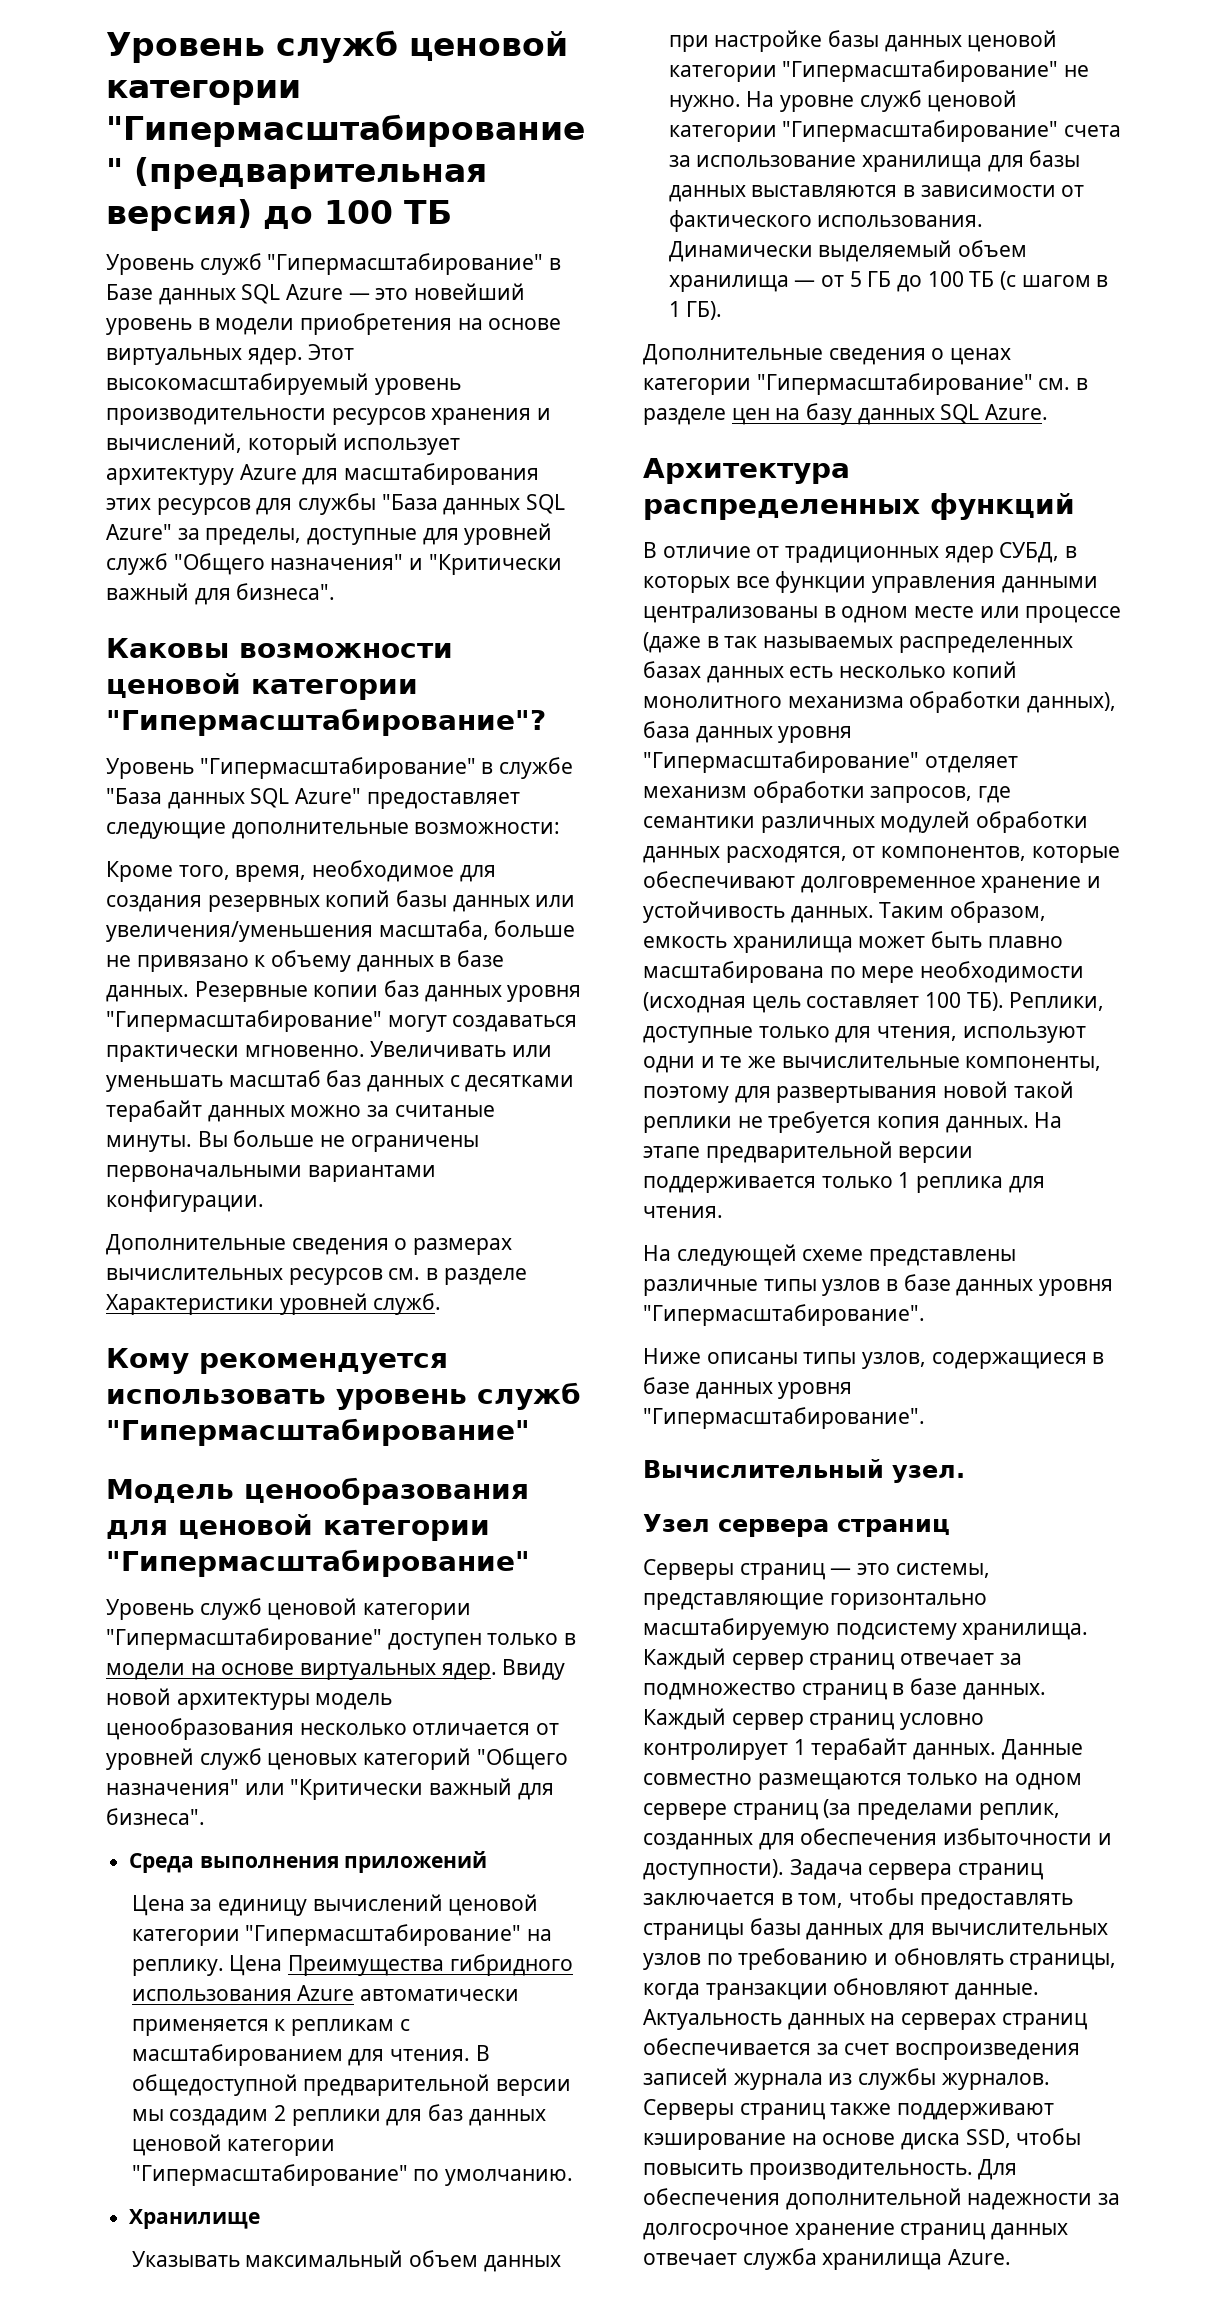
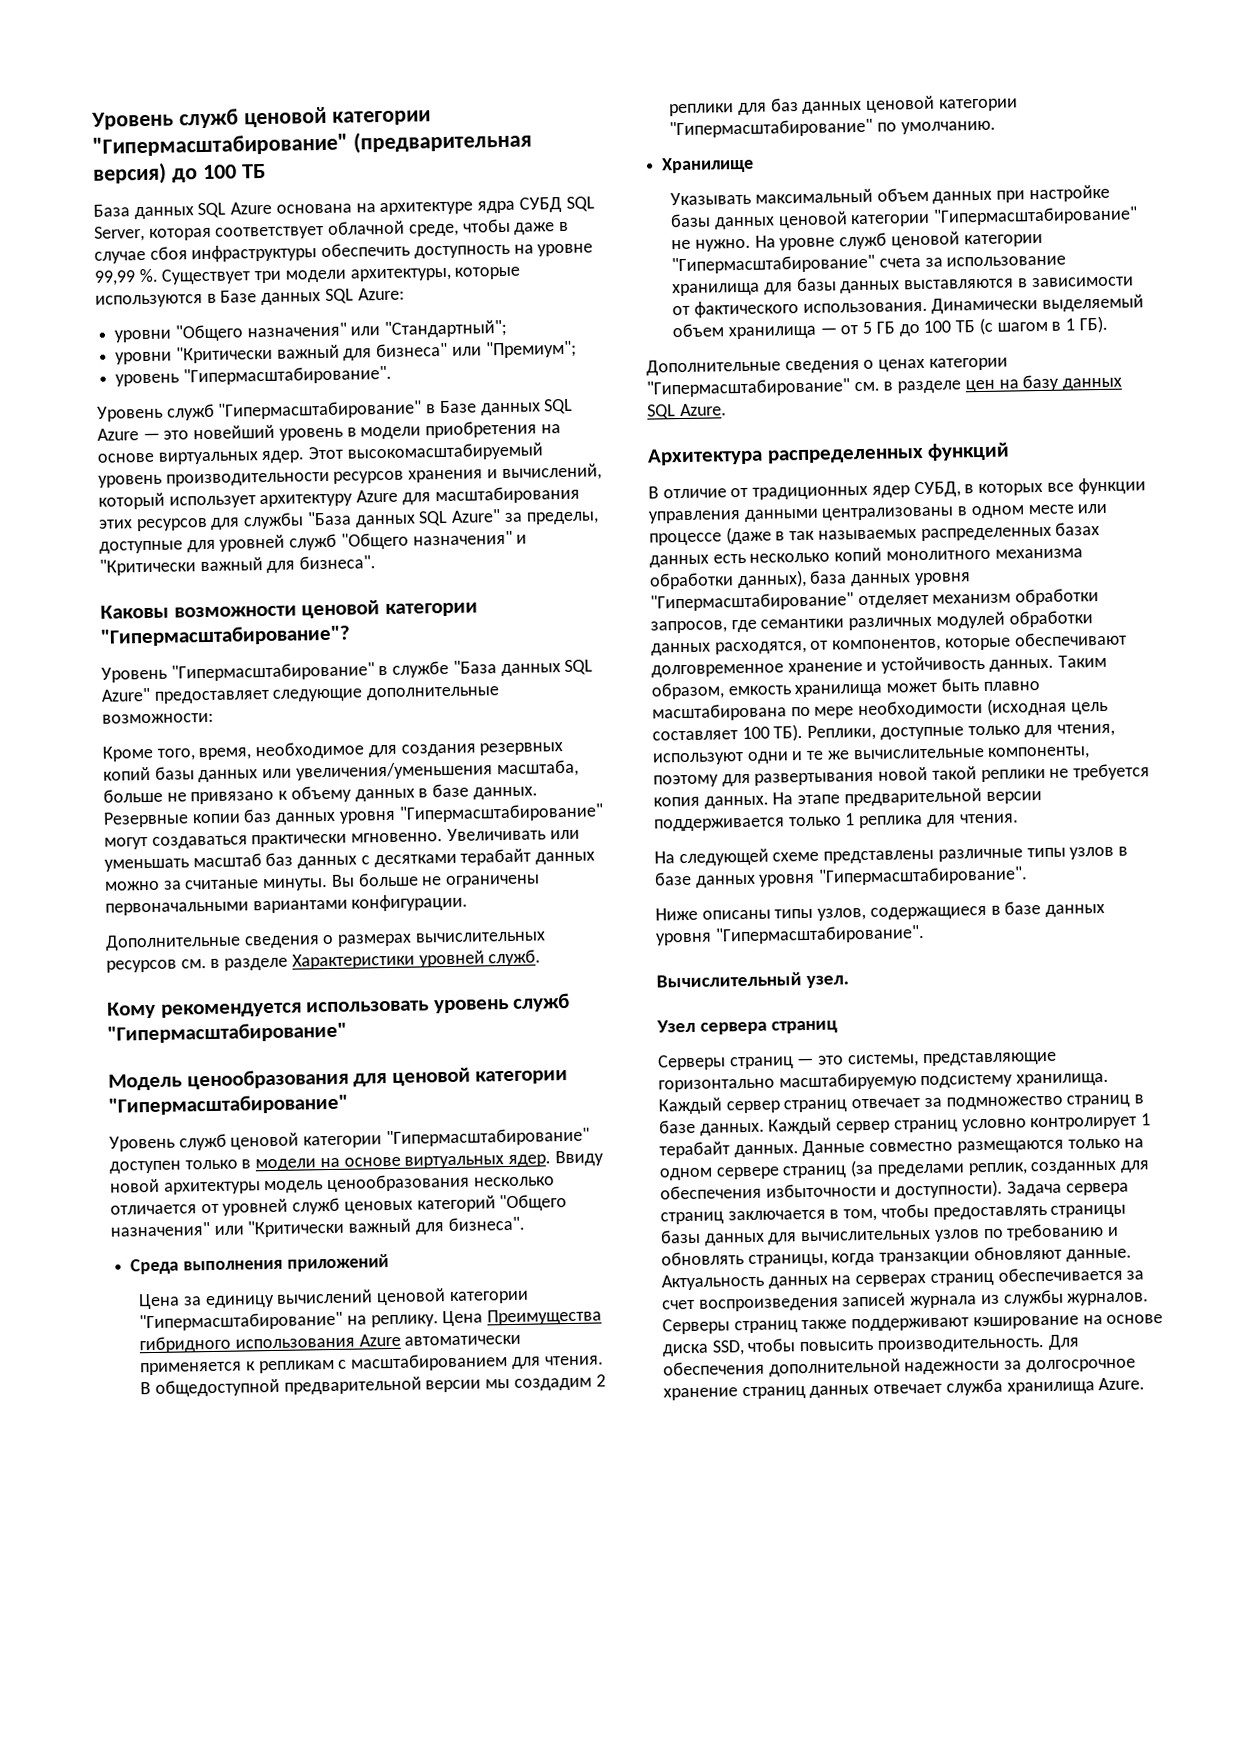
+ База данных SQL Azure основана на архитектуре ядра СУБД SQL Server, которая соответствует облачной среде, чтобы даже в случае сбоя инфраструктуры обеспечить доступность на уровне 99,99 %. Существует три модели архитектуры, которые используются в Базе данных SQL Azure:
+ уровни "Общего назначения" или "Стандартный";
+ уровни "Критически важный для бизнеса" или "Премиум";
+ уровень "Гипермасштабирование".

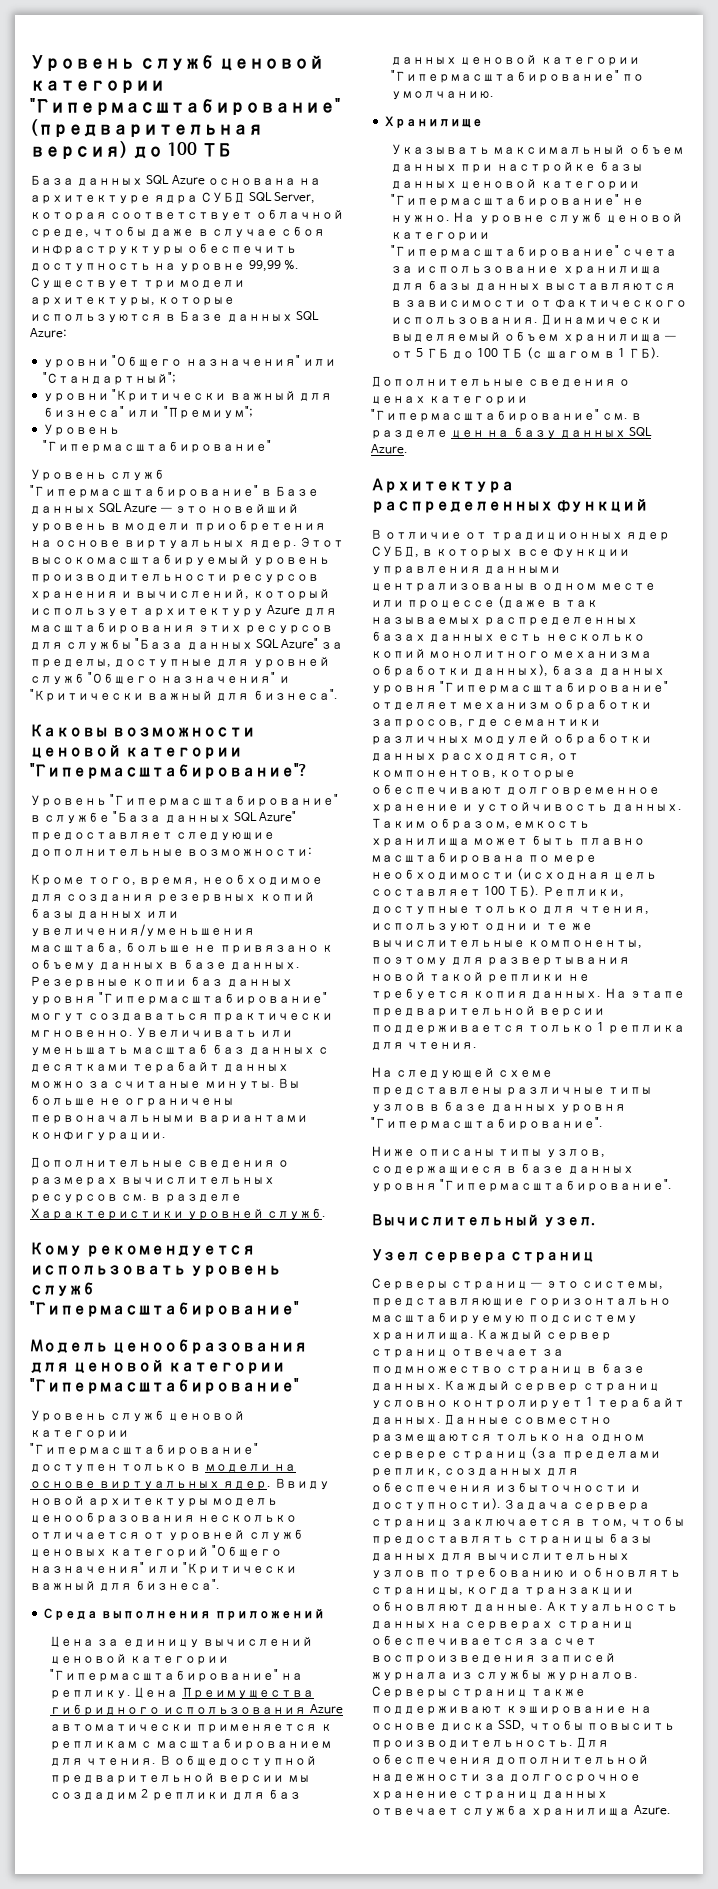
  уровни "Критически важный для бизнеса" или "Премиум";
- уровень "Гипермасштабирование".
+ Уровень "Гипермасштабирование"

